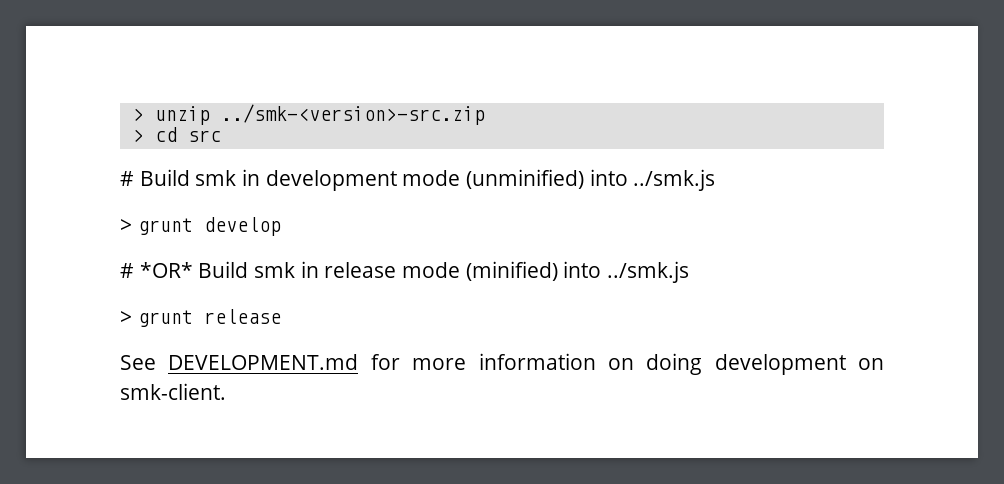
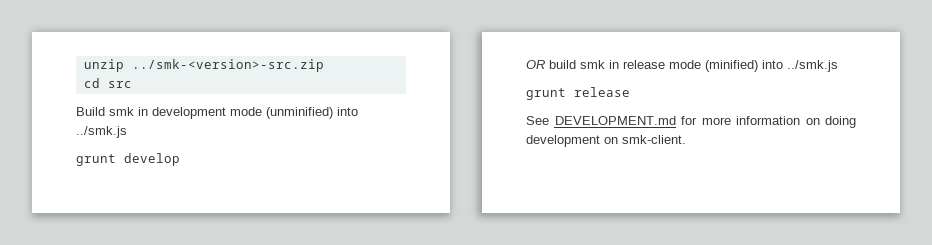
- > unzip ../smk-<version>-src.zip
+ unzip ../smk-<version>-src.zip
- > cd src
+ cd src
- # Build smk in development mode (unminified) into ../smk.js
+ Build smk in development mode (unminified) into ../smk.js
- > grunt develop
+ grunt develop
- # *OR* Build smk in release mode (minified) into ../smk.js
+ OR build smk in release mode (minified) into ../smk.js
- > grunt release
+ grunt release

